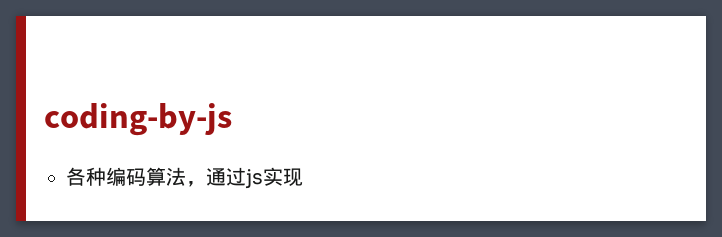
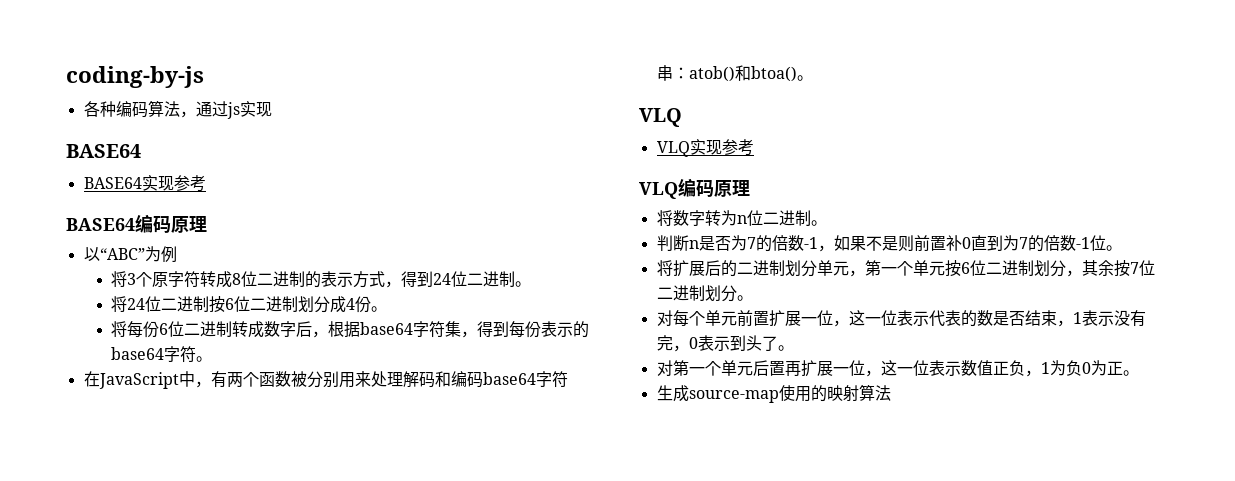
  各种编码算法，通过js实现
+ BASE64
+ BASE64实现参考
+ BASE64编码原理
+ 以“ABC”为例
+ 将3个原字符转成8位二进制的表示方式，得到24位二进制。
+ 将24位二进制按6位二进制划分成4份。
+ 将每份6位二进制转成数字后，根据base64字符集，得到每份表示的base64字符。
+ 在JavaScript中，有两个函数被分别用来处理解码和编码base64字符串：atob()和btoa()。
+ VLQ
+ VLQ实现参考
+ VLQ编码原理
+ 将数字转为n位二进制。
+ 判断n是否为7的倍数-1，如果不是则前置补0直到为7的倍数-1位。
+ 将扩展后的二进制划分单元，第一个单元按6位二进制划分，其余按7位二进制划分。
+ 对每个单元前置扩展一位，这一位表示代表的数是否结束，1表示没有完，0表示到头了。
+ 对第一个单元后置再扩展一位，这一位表示数值正负，1为负0为正。
+ 生成source-map使用的映射算法

